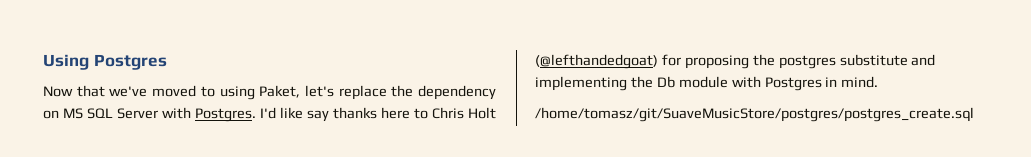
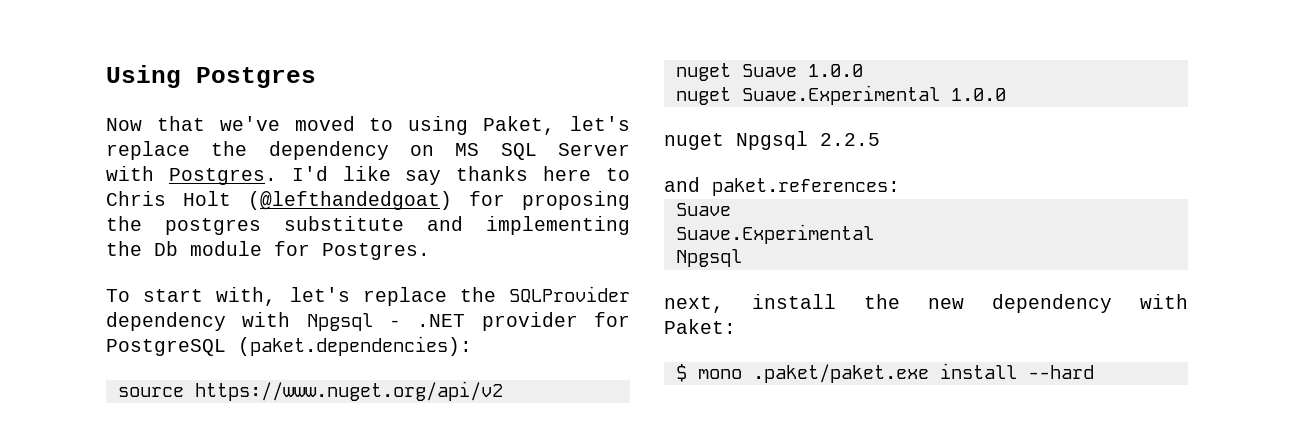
- I'd like say thanks here to Chris Holt (@lefthandedgoat) for proposing the postgres substitute and implementing the Db module with Postgres in mind.
- /home/tomasz/git/SuaveMusicStore/postgres/postgres_create.sql
+ I'd like say thanks here to Chris Holt (@lefthandedgoat) for proposing the postgres substitute and implementing the Db module for Postgres.
+ To start with, let's replace the SQLProvider dependency with Npgsql - .NET provider for PostgreSQL (paket.dependencies):
+ source https://www.nuget.org/api/v2
+ nuget Suave 1.0.0
+ nuget Suave.Experimental 1.0.0
+ nuget Npgsql 2.2.5
+ and paket.references:
+ Suave
+ Suave.Experimental
+ Npgsql
+ next, install the new dependency with Paket:
+ $ mono .paket/paket.exe install --hard

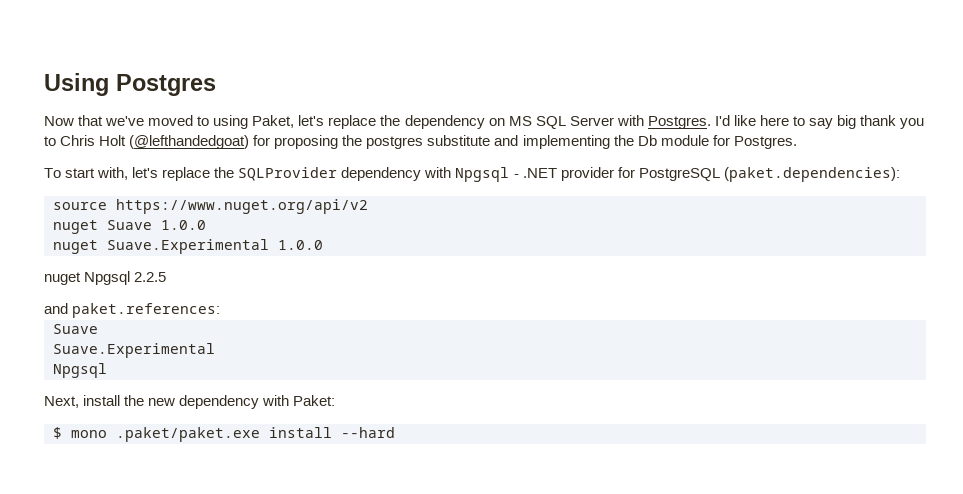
- I'd like say thanks here to Chris Holt (@lefthandedgoat) for proposing the postgres substitute and implementing the Db module for Postgres.
+ I'd like here to say big thank you to Chris Holt (@lefthandedgoat) for proposing the postgres substitute and implementing the Db module for Postgres.
- next, install the new dependency with Paket:
+ Next, install the new dependency with Paket:

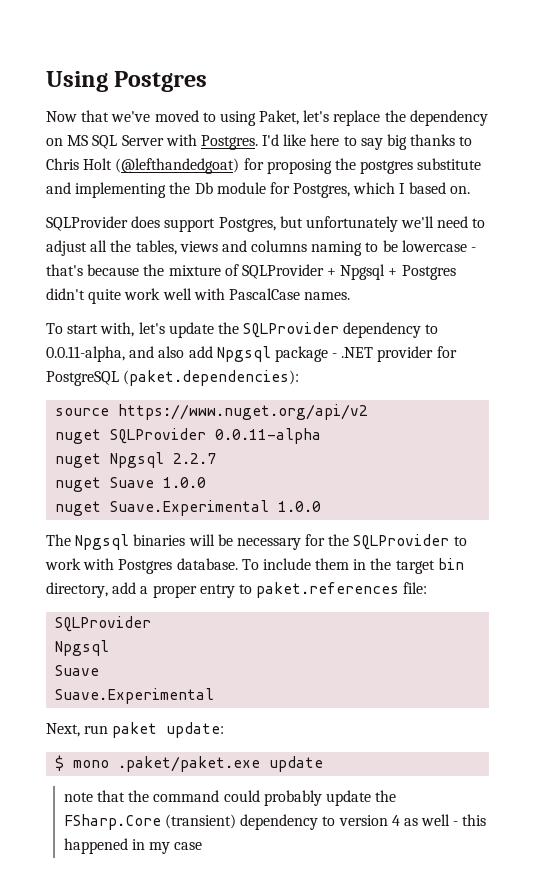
- I'd like here to say big thank you to Chris Holt (@lefthandedgoat) for proposing the postgres substitute and implementing the Db module for Postgres.
+ I'd like here to say big thanks to Chris Holt (@lefthandedgoat) for proposing the postgres substitute and implementing the Db module for Postgres, which I based on.
+ SQLProvider does support Postgres, but unfortunately we'll need to adjust all the tables, views and columns naming to be lowercase - that's because the mixture of SQLProvider + Npgsql + Postgres didn't quite work well with PascalCase names.
- To start with, let's replace the SQLProvider dependency with Npgsql - .NET provider for PostgreSQL (paket.dependencies):
+ To start with, let's update the SQLProvider dependency to 0.0.11-alpha, and also add Npgsql package - .NET provider for PostgreSQL (paket.dependencies):
+ nuget SQLProvider 0.0.11-alpha
+ nuget Npgsql 2.2.7
- nuget Npgsql 2.2.5
- and paket.references:
+ The Npgsql binaries will be necessary for the SQLProvider to work with Postgres database. To include them in the target bin directory, add a proper entry to paket.references file:
+ SQLProvider
+ Npgsql
  Suave
  Suave.Experimental
- Npgsql
- Next, install the new dependency with Paket:
- $ mono .paket/paket.exe install --hard
+ Next, run paket update:
+ $ mono .paket/paket.exe update
+ note that the command could probably update the FSharp.Core (transient) dependency to version 4 as well - this happened in my case

